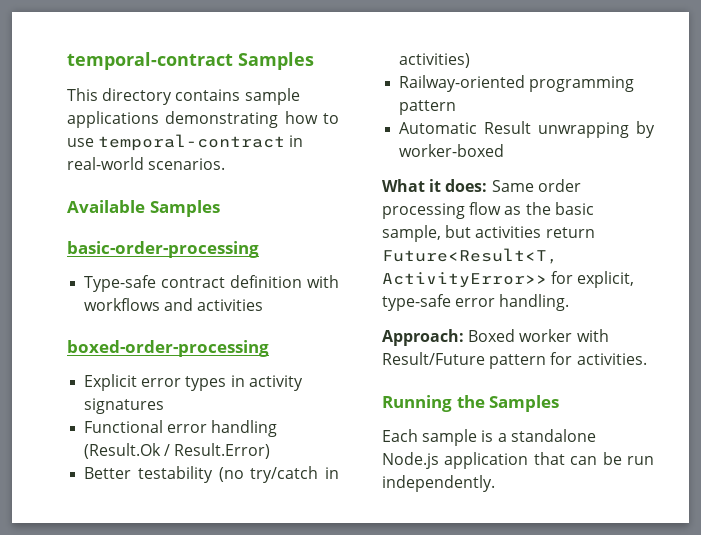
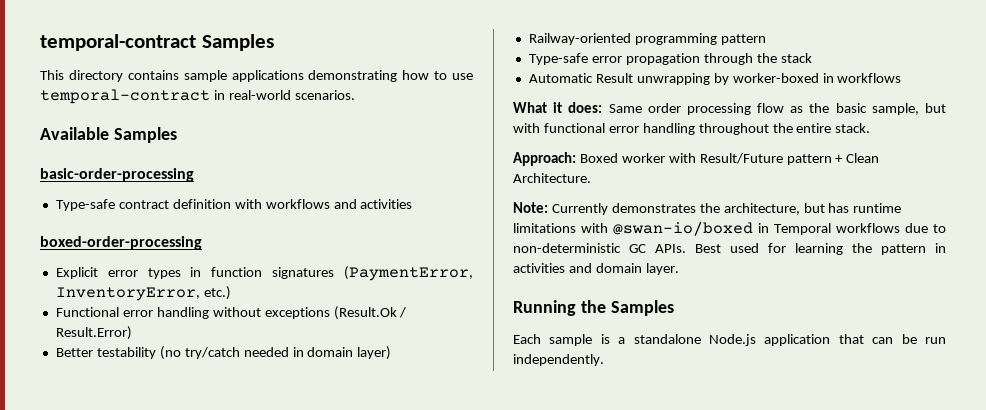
- Explicit error types in activity signatures
+ Explicit error types in function signatures (PaymentError, InventoryError, etc.)
- Functional error handling (Result.Ok / Result.Error)
+ Functional error handling without exceptions (Result.Ok / Result.Error)
- Better testability (no try/catch in activities)
+ Better testability (no try/catch needed in domain layer)
+ Type-safe error propagation through the stack
- Automatic Result unwrapping by worker-boxed
+ Automatic Result unwrapping by worker-boxed in workflows
- What it does: Same order processing flow as the basic sample, but activities return Future<Result<T, ActivityError>> for explicit, type-safe error handling.
+ What it does: Same order processing flow as the basic sample, but with functional error handling throughout the entire stack.
- Approach: Boxed worker with Result/Future pattern for activities.
+ Approach: Boxed worker with Result/Future pattern + Clean Architecture.
+ Note: Currently demonstrates the architecture, but has runtime limitations with @swan-io/boxed in Temporal workflows due to non-deterministic GC APIs. Best used for learning the pattern in activities and domain layer.

